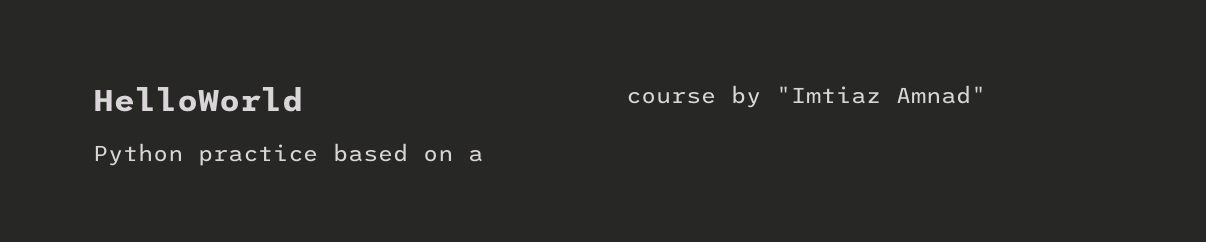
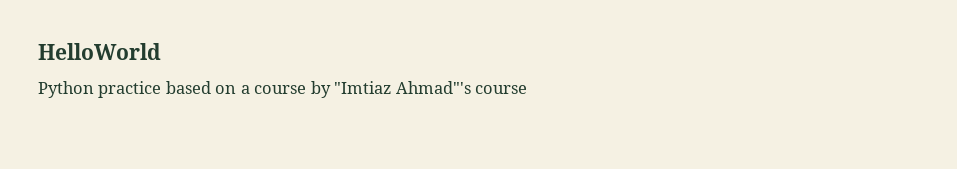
- Python practice based on a course by "Imtiaz Amnad"
+ Python practice based on a course by "Imtiaz Ahmad"'s course

